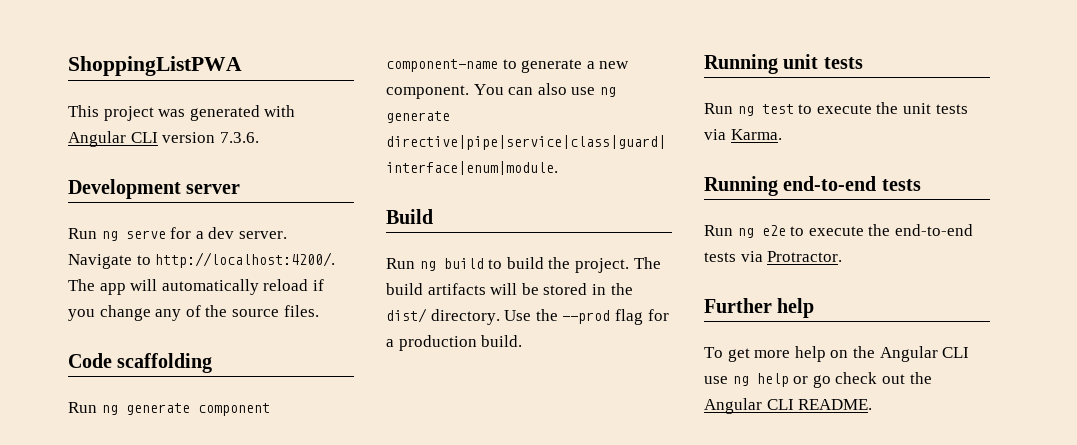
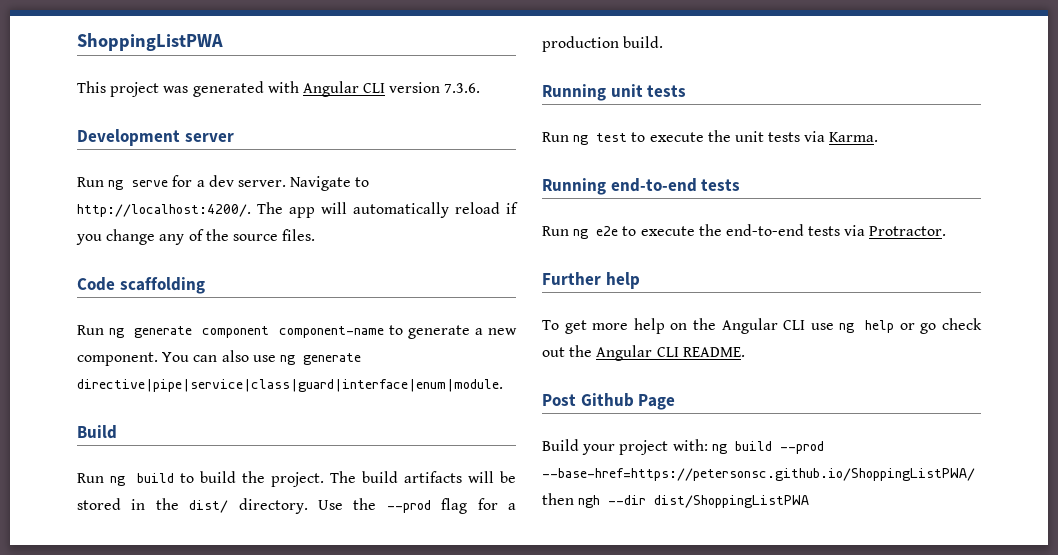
+ Post Github Page
+ Build your project with: ng build --prod --base-href=https://petersonsc.github.io/ShoppingListPWA/ then ngh --dir dist/ShoppingListPWA

